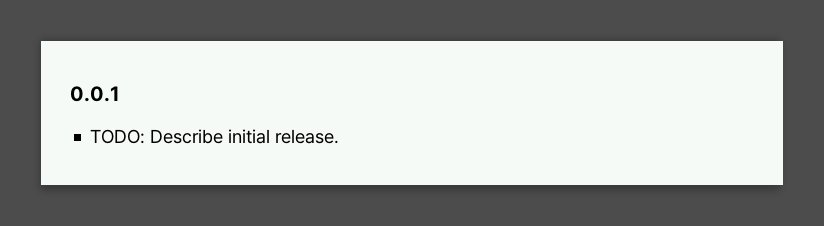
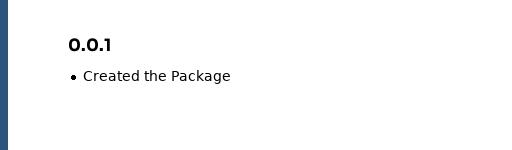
- TODO: Describe initial release.
+ Created the Package

